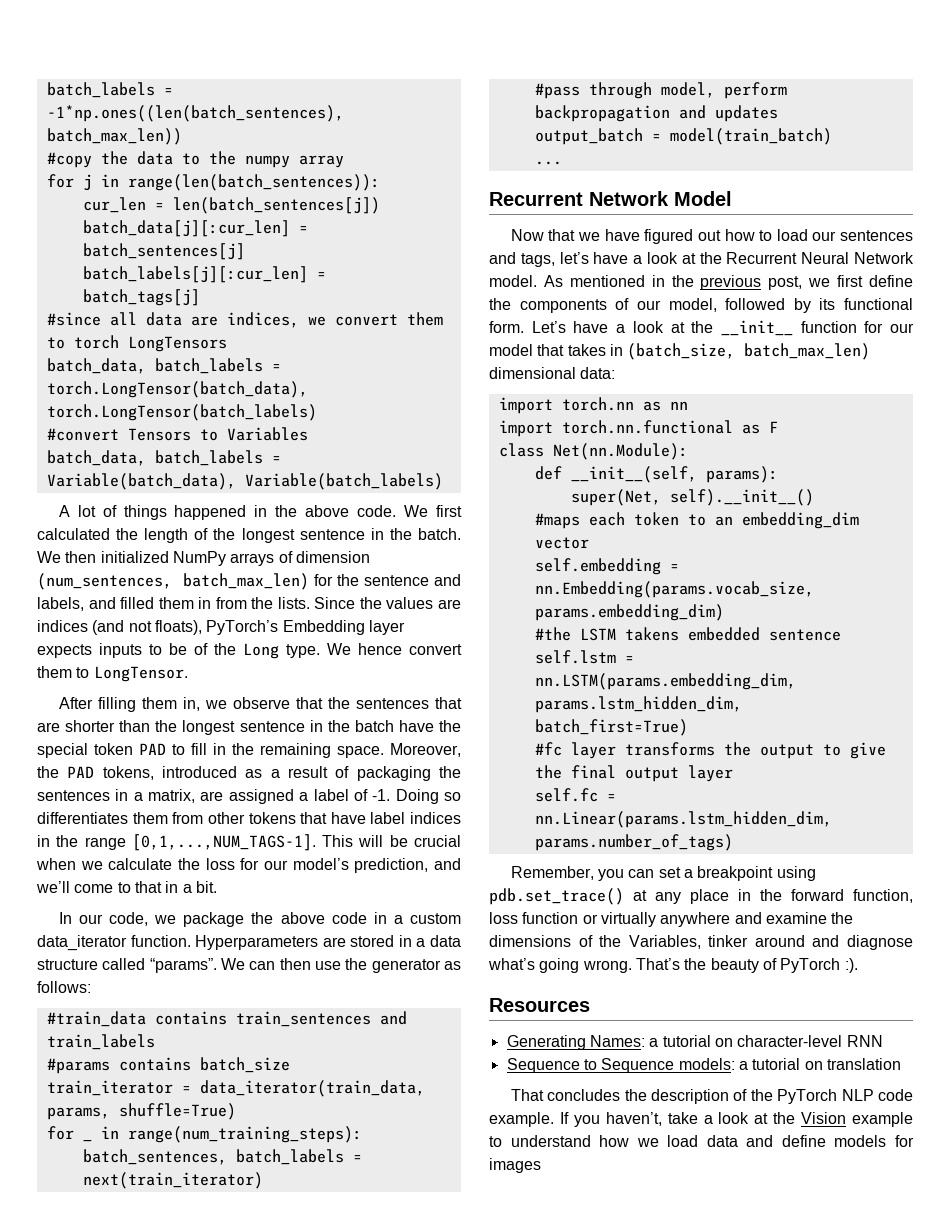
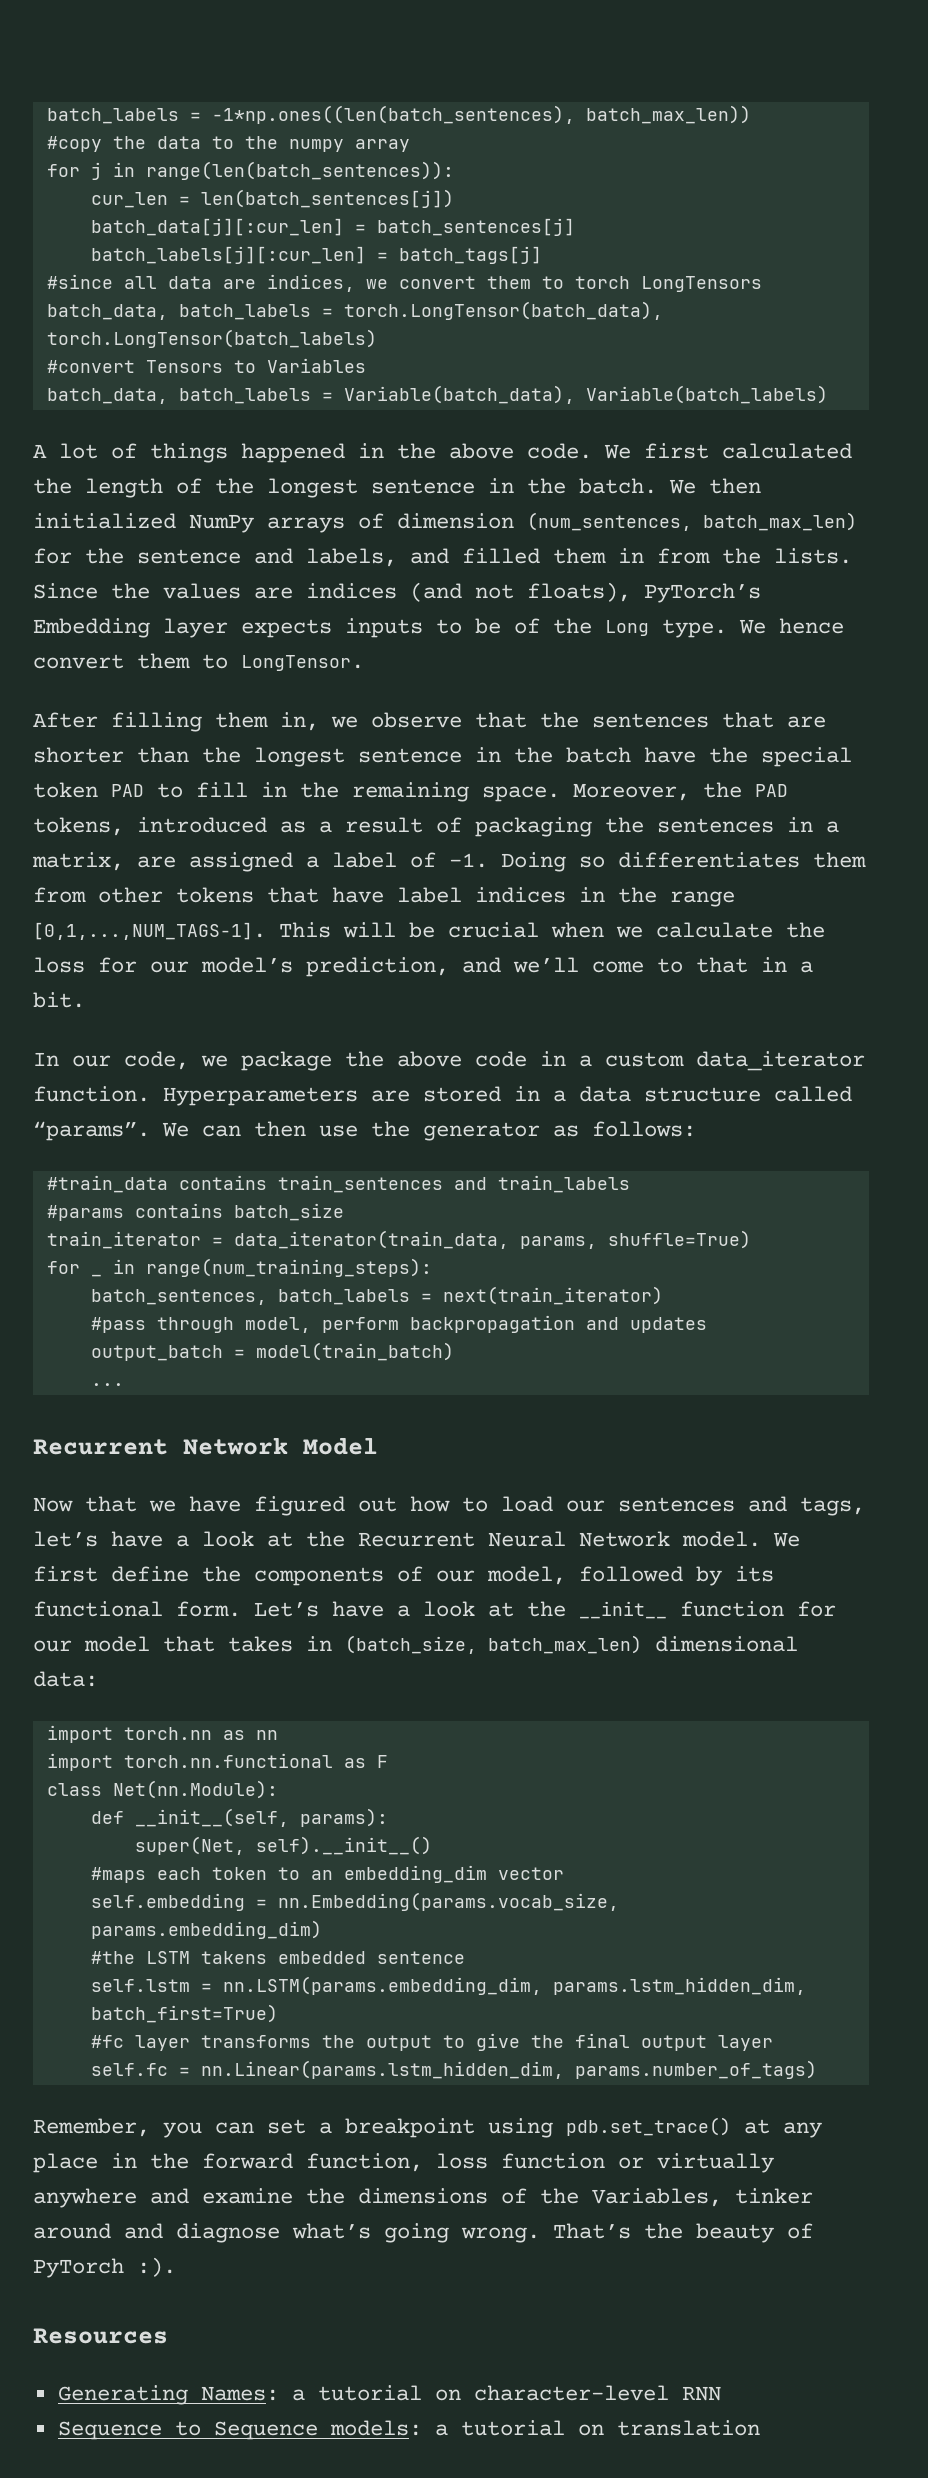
- As mentioned in the previous post, we first define the components of our model, followed by its functional form.
+ We first define the components of our model, followed by its functional form.
- That concludes the description of the PyTorch NLP code example. If you haven’t, take a look at the Vision example to understand how we load data and define models for images

